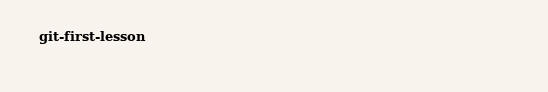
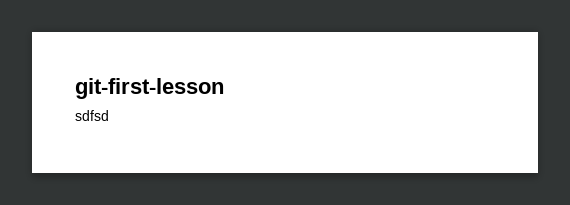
+ sdfsd

